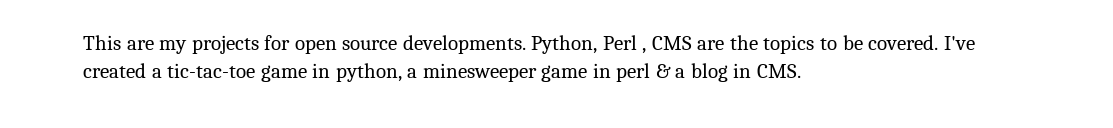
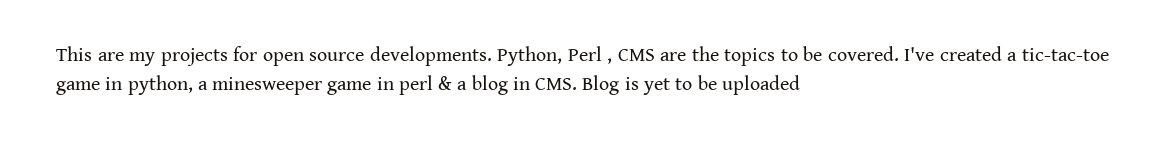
- I've created a tic-tac-toe game in python, a minesweeper game in perl & a blog in CMS.
+ I've created a tic-tac-toe game in python, a minesweeper game in perl & a blog in CMS. Blog is yet to be uploaded

